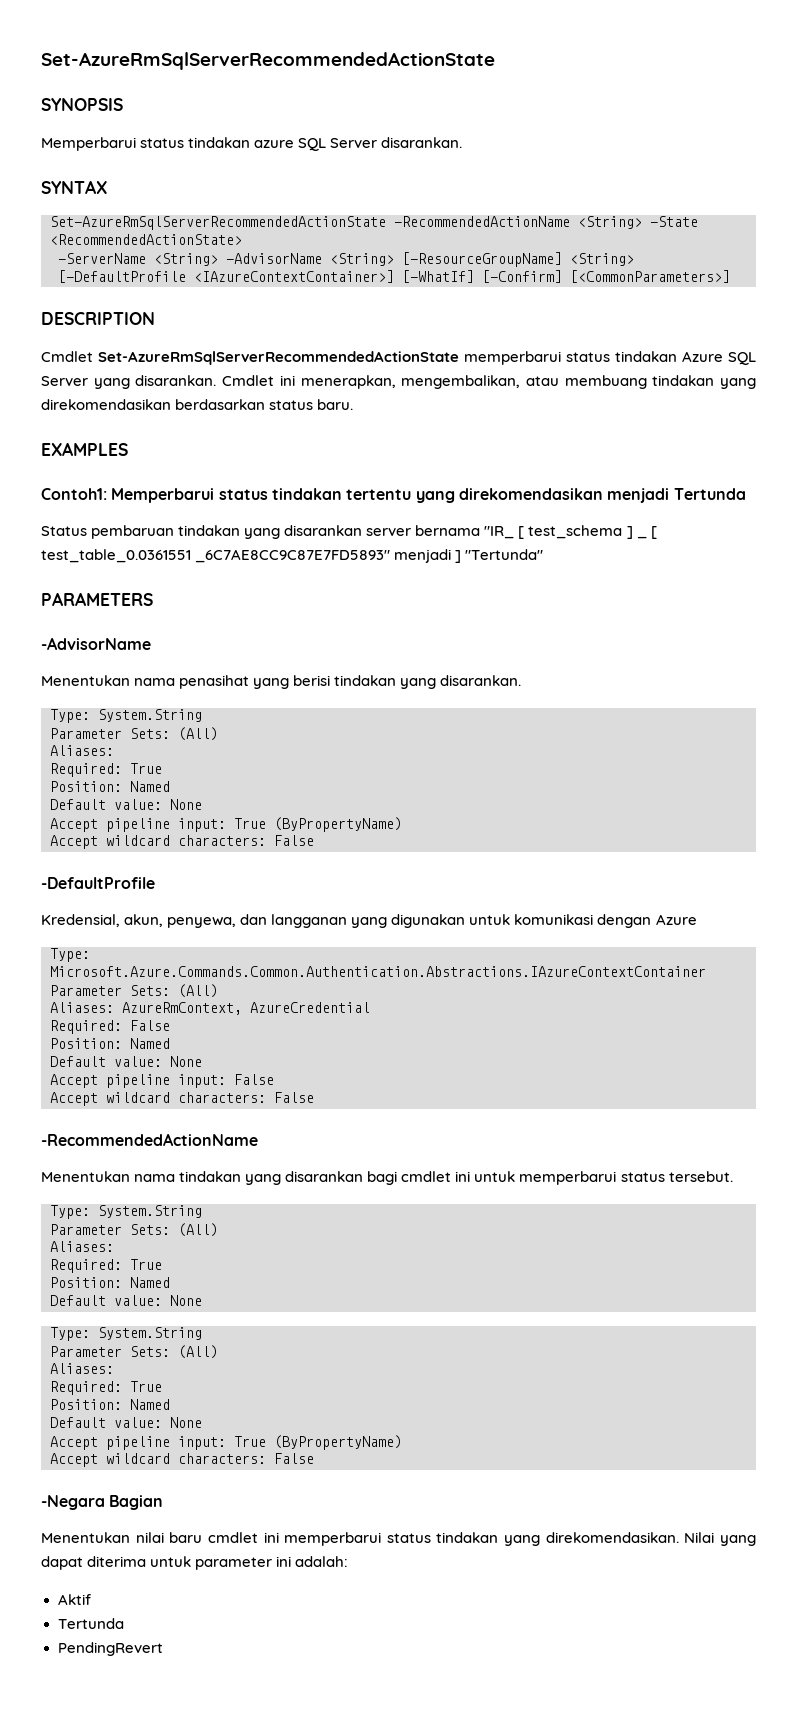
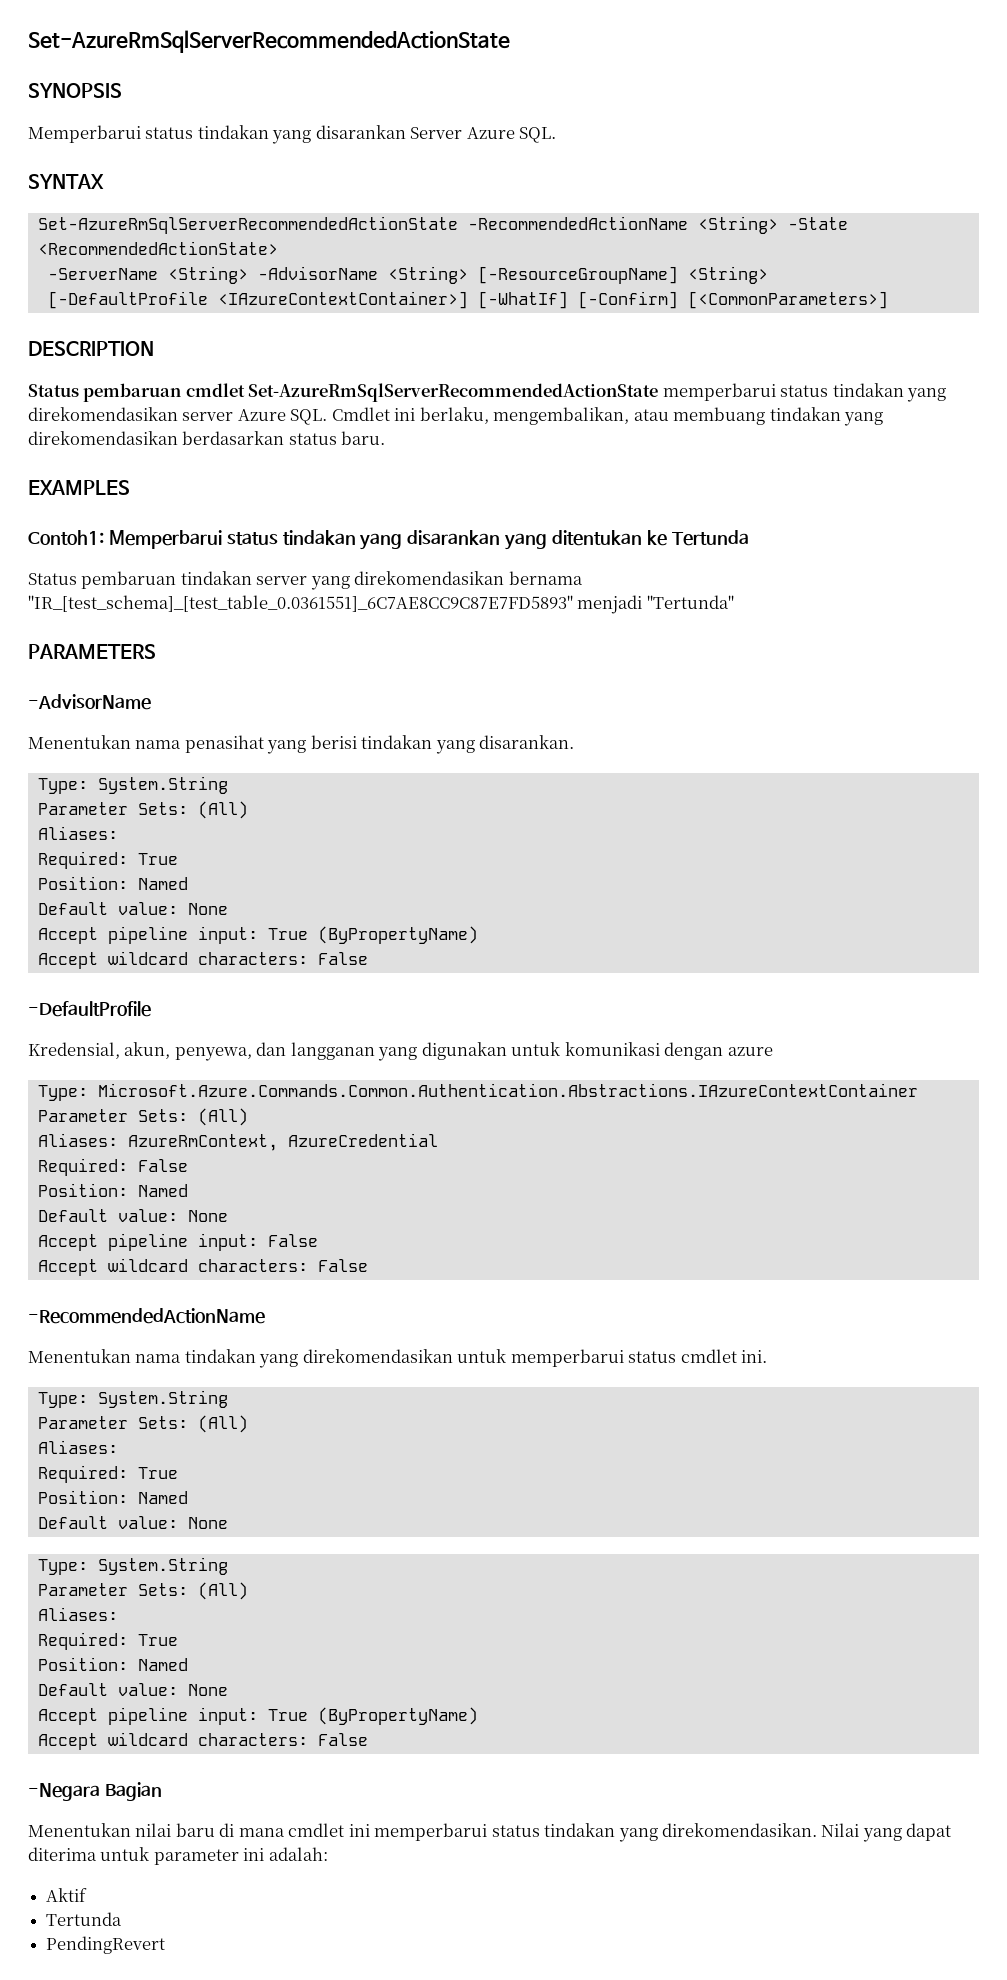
- Memperbarui status tindakan azure SQL Server disarankan.
+ Memperbarui status tindakan yang disarankan Server Azure SQL.
- Cmdlet Set-AzureRmSqlServerRecommendedActionState memperbarui status tindakan Azure SQL Server yang disarankan. Cmdlet ini menerapkan, mengembalikan, atau membuang tindakan yang direkomendasikan berdasarkan status baru.
+ Status pembaruan cmdlet Set-AzureRmSqlServerRecommendedActionState memperbarui status tindakan yang direkomendasikan server Azure SQL. Cmdlet ini berlaku, mengembalikan, atau membuang tindakan yang direkomendasikan berdasarkan status baru.
- Contoh1: Memperbarui status tindakan tertentu yang direkomendasikan menjadi Tertunda
+ Contoh1: Memperbarui status tindakan yang disarankan yang ditentukan ke Tertunda
- Status pembaruan tindakan yang disarankan server bernama "IR_ [ test_schema ] _ [ test_table_0.0361551 _6C7AE8CC9C87E7FD5893" menjadi ] "Tertunda"
+ Status pembaruan tindakan server yang direkomendasikan bernama "IR_[test_schema]_[test_table_0.0361551]_6C7AE8CC9C87E7FD5893" menjadi "Tertunda"
- Kredensial, akun, penyewa, dan langganan yang digunakan untuk komunikasi dengan Azure
+ Kredensial, akun, penyewa, dan langganan yang digunakan untuk komunikasi dengan azure
- Menentukan nama tindakan yang disarankan bagi cmdlet ini untuk memperbarui status tersebut.
+ Menentukan nama tindakan yang direkomendasikan untuk memperbarui status cmdlet ini.
- Menentukan nilai baru cmdlet ini memperbarui status tindakan yang direkomendasikan.
+ Menentukan nilai baru di mana cmdlet ini memperbarui status tindakan yang direkomendasikan.

